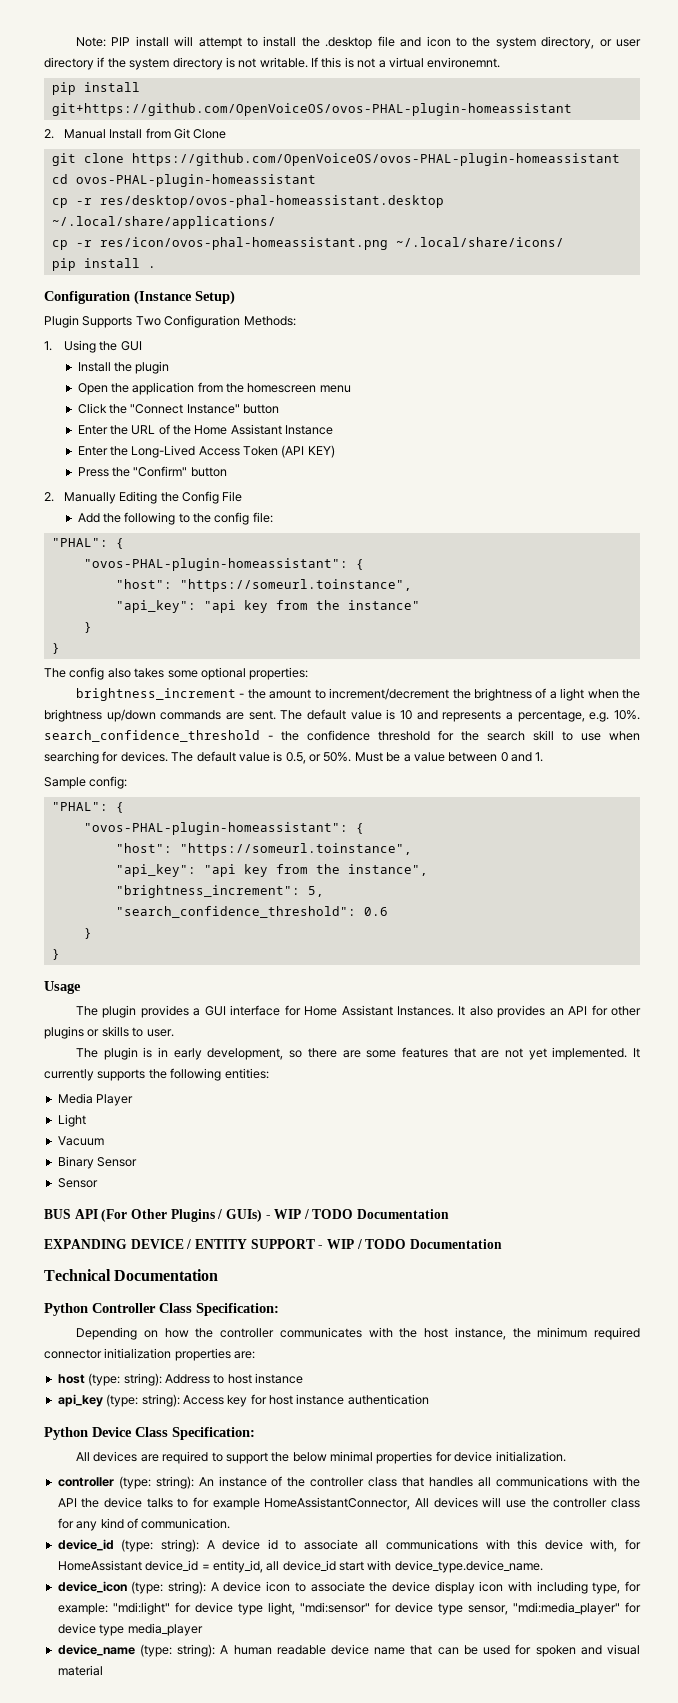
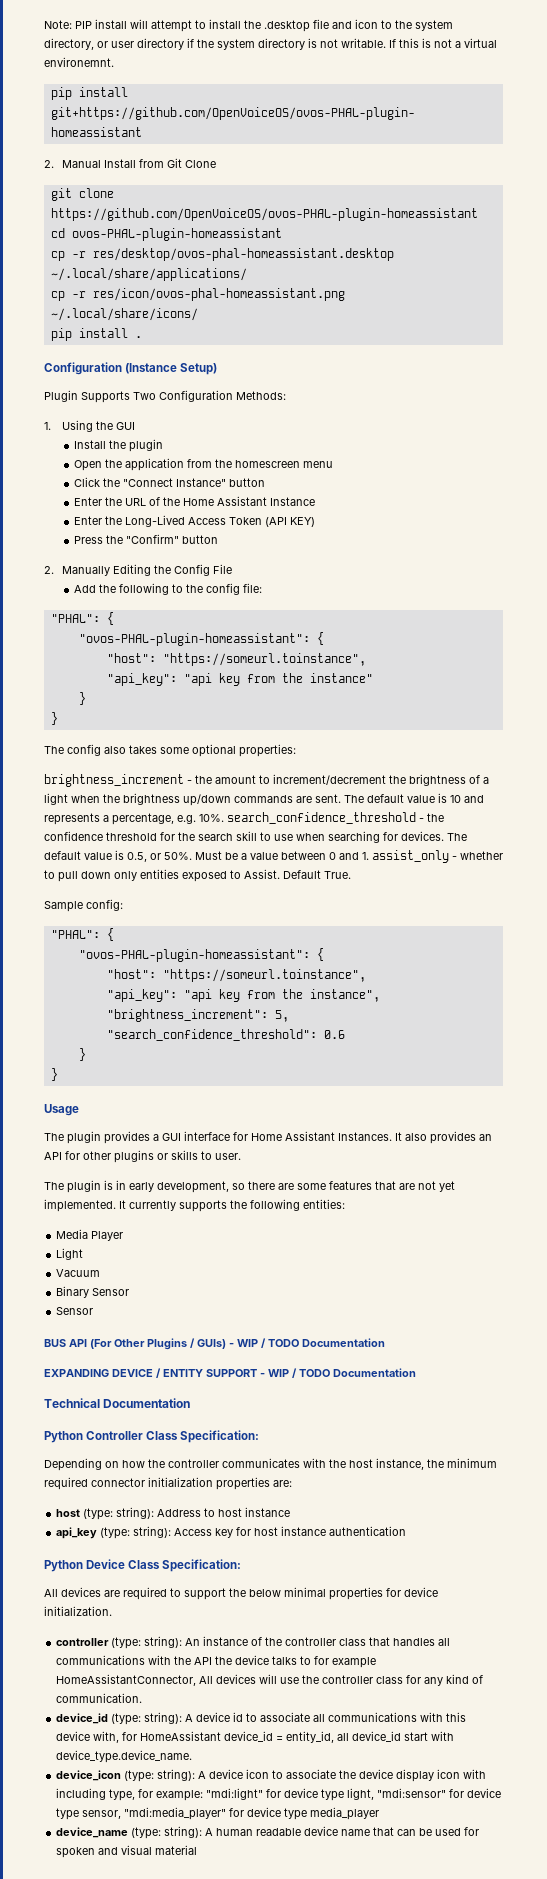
- Must be a value between 0 and 1.
+ Must be a value between 0 and 1. assist_only - whether to pull down only entities exposed to Assist. Default True.

